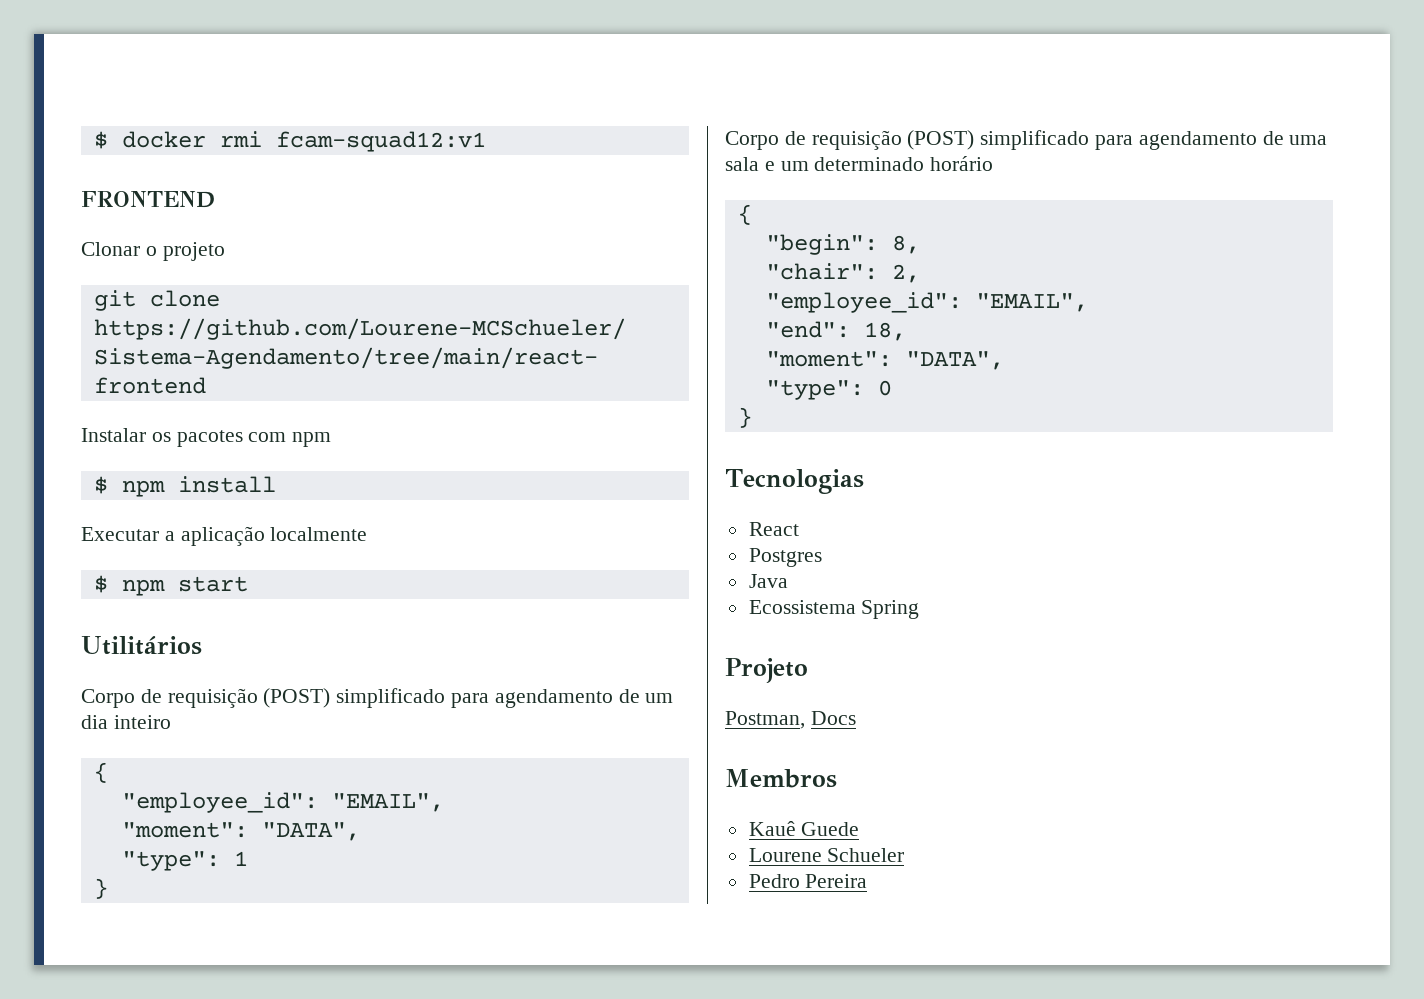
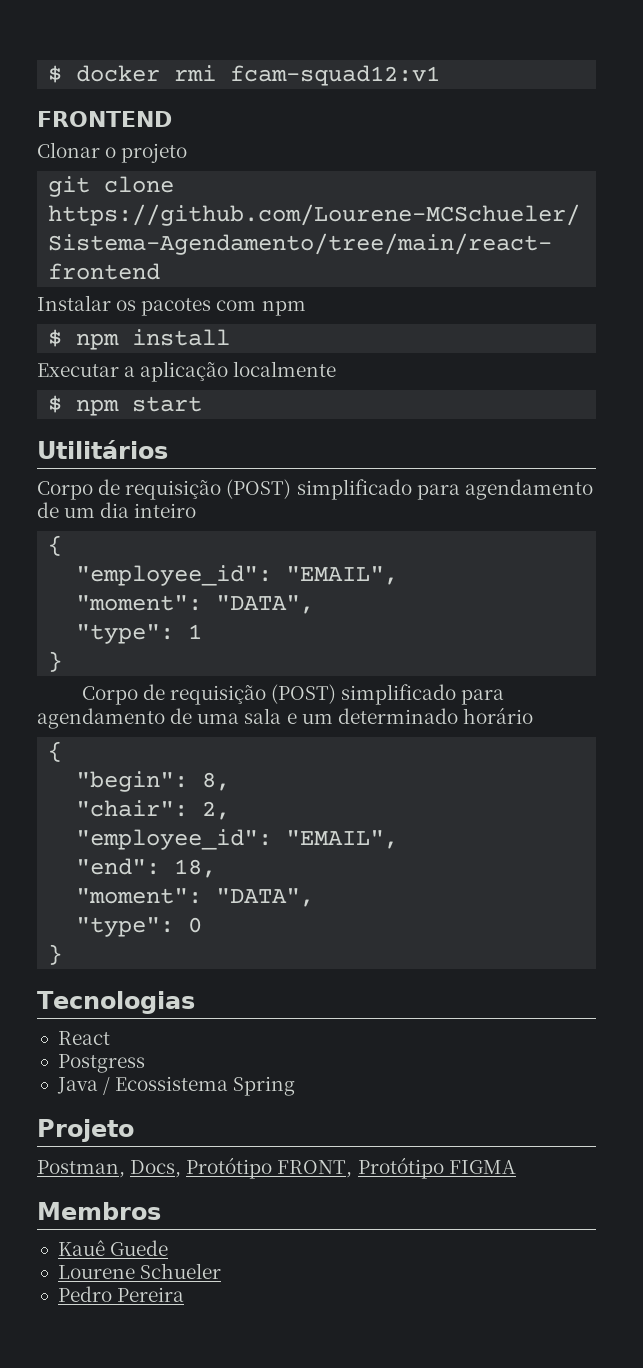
- Postgres
+ Postgress
- Java
- Ecossistema Spring
+ Java / Ecossistema Spring
- Postman, Docs
+ Postman, Docs, Protótipo FRONT, Protótipo FIGMA

